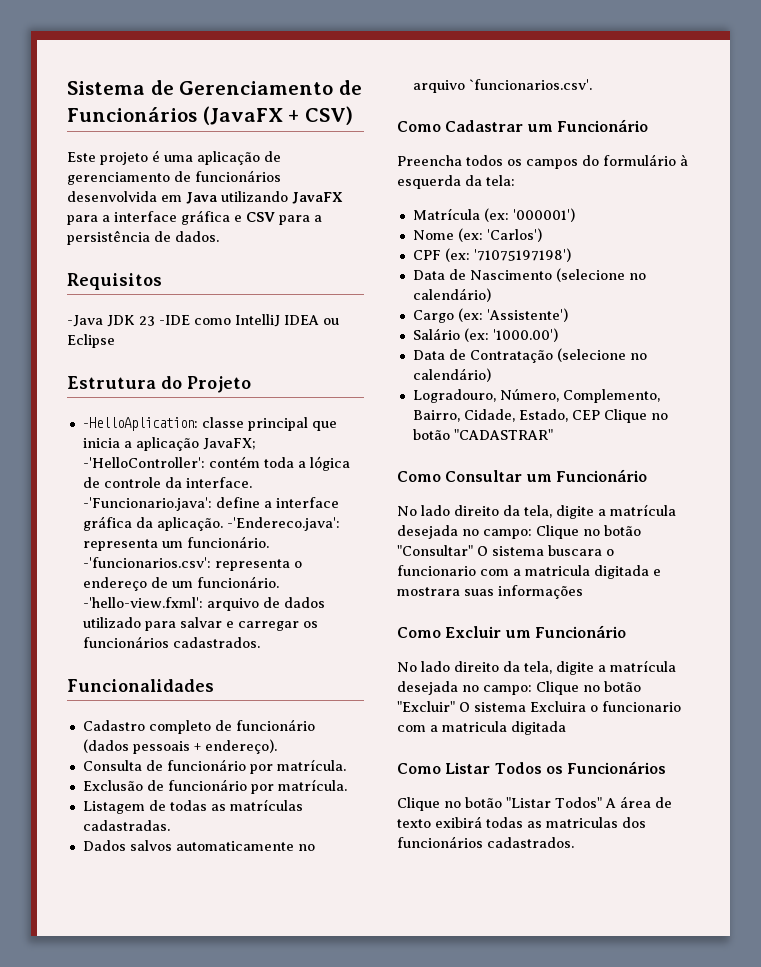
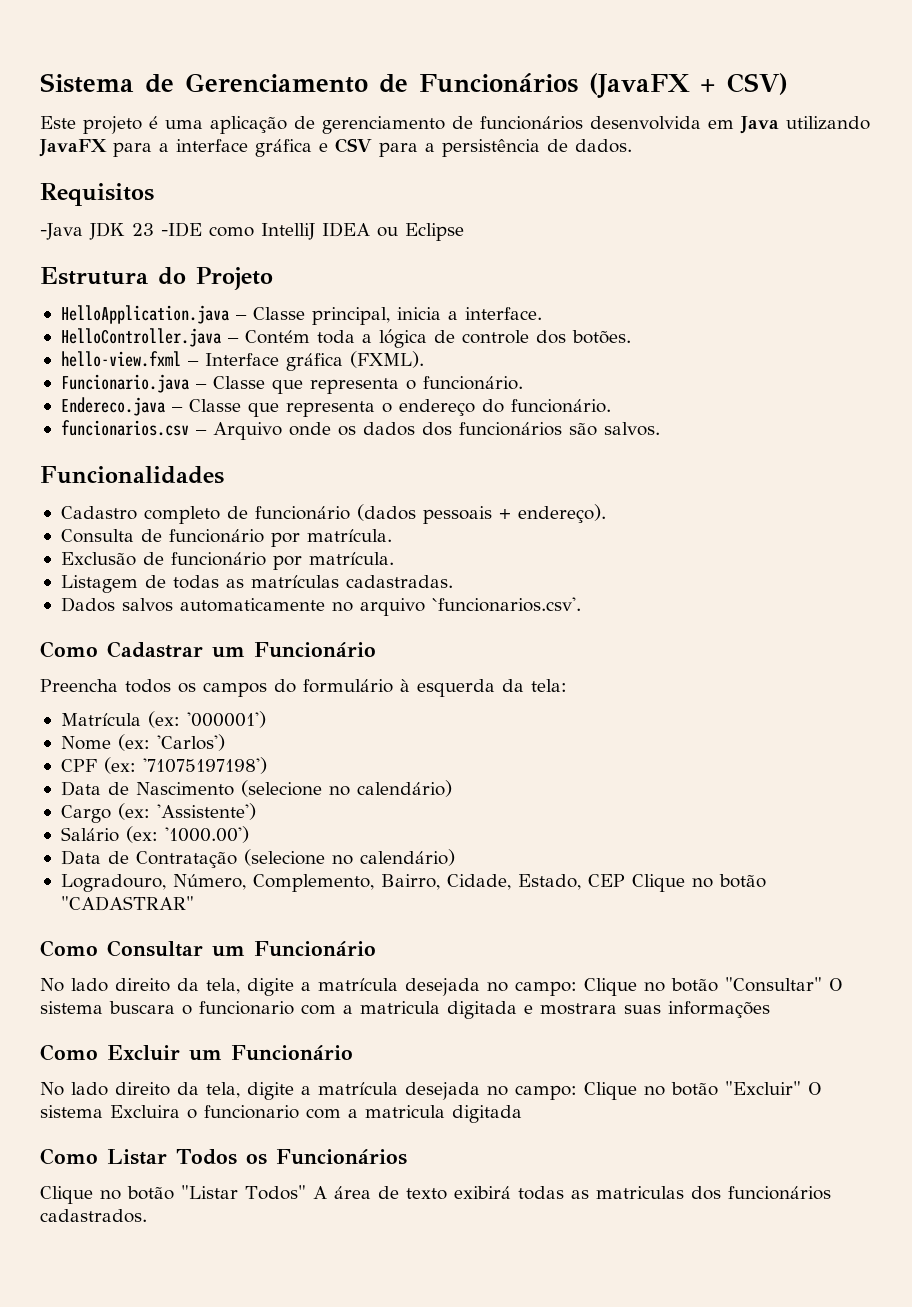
- -HelloAplication: classe principal que inicia a aplicação JavaFX; -'HelloController': contém toda a lógica de controle da interface. -'Funcionario.java': define a interface gráfica da aplicação. -'Endereco.java': representa um funcionário. -'funcionarios.csv': representa o endereço de um funcionário. -'hello-view.fxml': arquivo de dados utilizado para salvar e carregar os funcionários cadastrados.
+ HelloApplication.java – Classe principal, inicia a interface.
+ HelloController.java – Contém toda a lógica de controle dos botões.
+ hello-view.fxml – Interface gráfica (FXML).
+ Funcionario.java – Classe que representa o funcionário.
+ Endereco.java – Classe que representa o endereço do funcionário.
+ funcionarios.csv – Arquivo onde os dados dos funcionários são salvos.

